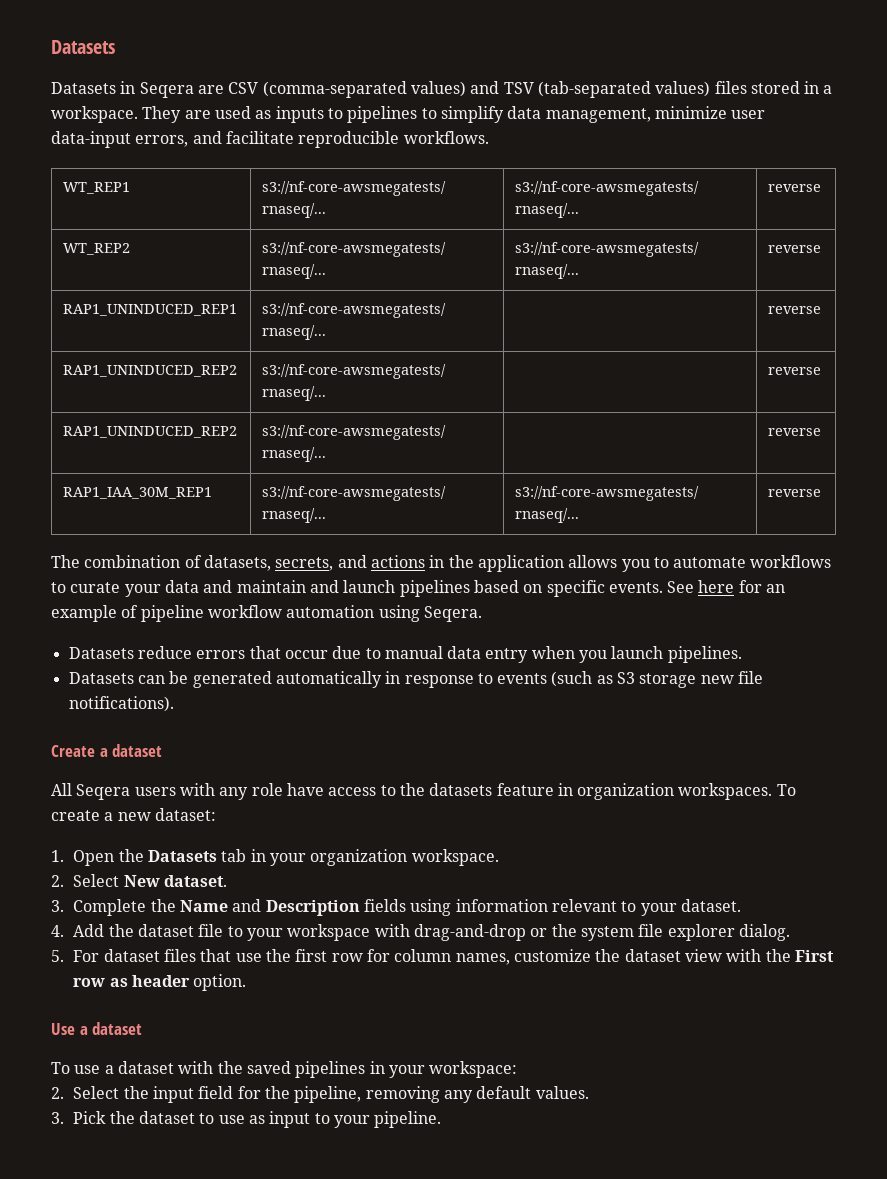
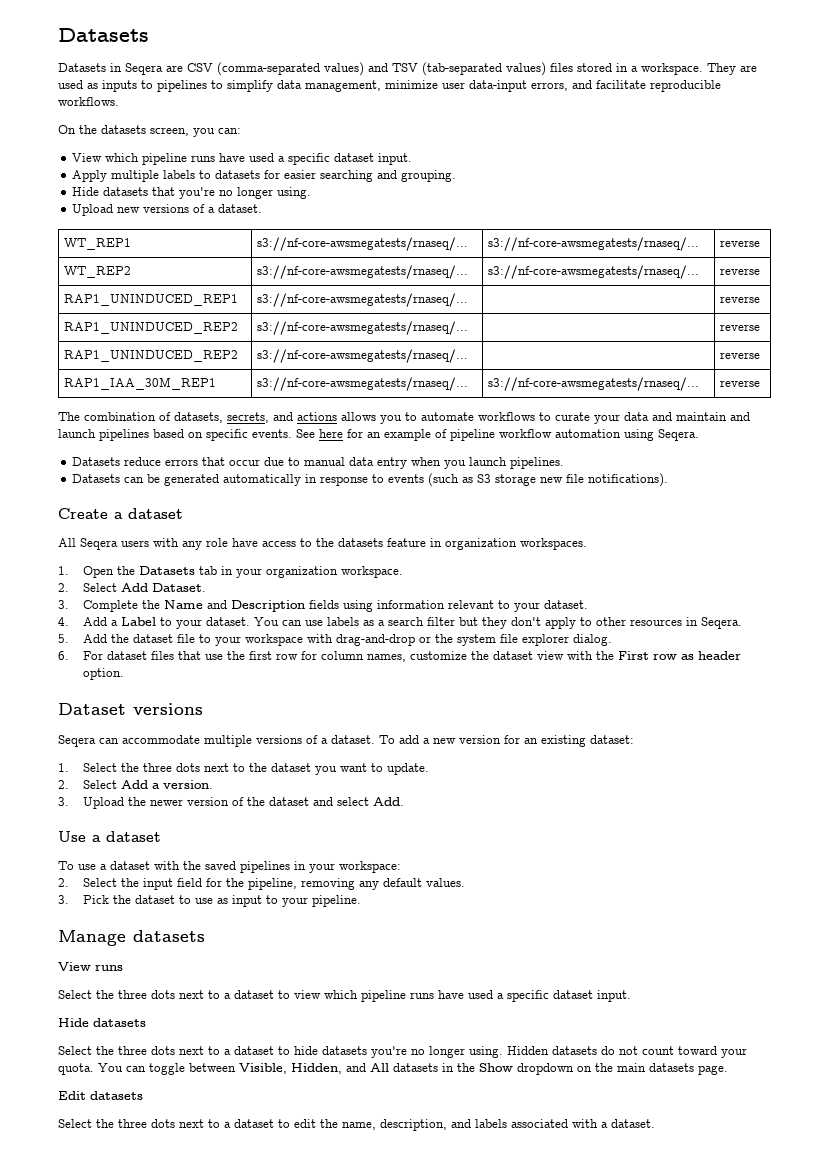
+ On the datasets screen, you can:
+ View which pipeline runs have used a specific dataset input.
+ Apply multiple labels to datasets for easier searching and grouping.
+ Hide datasets that you're no longer using.
+ Upload new versions of a dataset.
- The combination of datasets, secrets, and actions in the application allows you to automate workflows to curate your data and maintain and launch pipelines based on specific events.
+ The combination of datasets, secrets, and actions allows you to automate workflows to curate your data and maintain and launch pipelines based on specific events.
- To create a new dataset:
- 2. Select New dataset.
+ 2. Select Add Dataset.
- 4. Add the dataset file to your workspace with drag-and-drop or the system file explorer dialog.
+ 4. Add a Label to your dataset. You can use labels as a search filter but they don't apply to other resources in Seqera.
+ 5. Add the dataset file to your workspace with drag-and-drop or the system file explorer dialog.
- 5. For dataset files that use the first row for column names, customize the dataset view with the First row as header option.
+ 6. For dataset files that use the first row for column names, customize the dataset view with the First row as header option.
+ Dataset versions
+ Seqera can accommodate multiple versions of a dataset. To add a new version for an existing dataset:
+ 1. Select the three dots next to the dataset you want to update.
+ 2. Select Add a version.
+ 3. Upload the newer version of the dataset and select Add.
+ Manage datasets
+ View runs
+ Select the three dots next to a dataset to view which pipeline runs have used a specific dataset input.
+ Hide datasets
+ Select the three dots next to a dataset to hide datasets you're no longer using. Hidden datasets do not count toward your quota. You can toggle between Visible, Hidden, and All datasets in the Show dropdown on the main datasets page.
+ Edit datasets
+ Select the three dots next to a dataset to edit the name, description, and labels associated with a dataset.

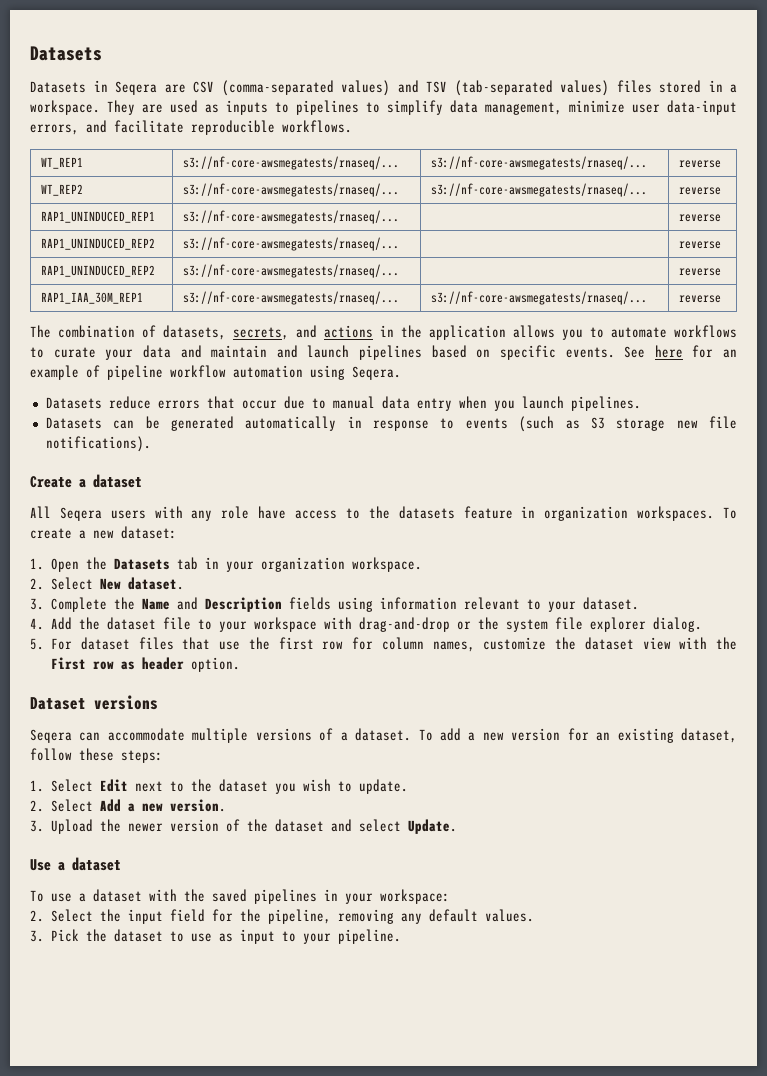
- On the datasets screen, you can:
- View which pipeline runs have used a specific dataset input.
- Apply multiple labels to datasets for easier searching and grouping.
- Hide datasets that you're no longer using.
- Upload new versions of a dataset.
- The combination of datasets, secrets, and actions allows you to automate workflows to curate your data and maintain and launch pipelines based on specific events.
+ The combination of datasets, secrets, and actions in the application allows you to automate workflows to curate your data and maintain and launch pipelines based on specific events.
+ To create a new dataset:
- 2. Select Add Dataset.
+ 2. Select New dataset.
- 4. Add a Label to your dataset. You can use labels as a search filter but they don't apply to other resources in Seqera.
- 5. Add the dataset file to your workspace with drag-and-drop or the system file explorer dialog.
+ 4. Add the dataset file to your workspace with drag-and-drop or the system file explorer dialog.
- 6. For dataset files that use the first row for column names, customize the dataset view with the First row as header option.
+ 5. For dataset files that use the first row for column names, customize the dataset view with the First row as header option.
- To add a new version for an existing dataset:
+ To add a new version for an existing dataset, follow these steps:
- 1. Select the three dots next to the dataset you want to update.
+ 1. Select Edit next to the dataset you wish to update.
- 2. Select Add a version.
+ 2. Select Add a new version.
- 3. Upload the newer version of the dataset and select Add.
+ 3. Upload the newer version of the dataset and select Update.
- Manage datasets
- View runs
- Select the three dots next to a dataset to view which pipeline runs have used a specific dataset input.
- Hide datasets
- Select the three dots next to a dataset to hide datasets you're no longer using. Hidden datasets do not count toward your quota. You can toggle between Visible, Hidden, and All datasets in the Show dropdown on the main datasets page.
- Edit datasets
- Select the three dots next to a dataset to edit the name, description, and labels associated with a dataset.

